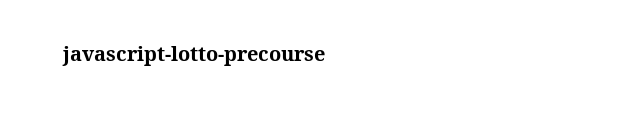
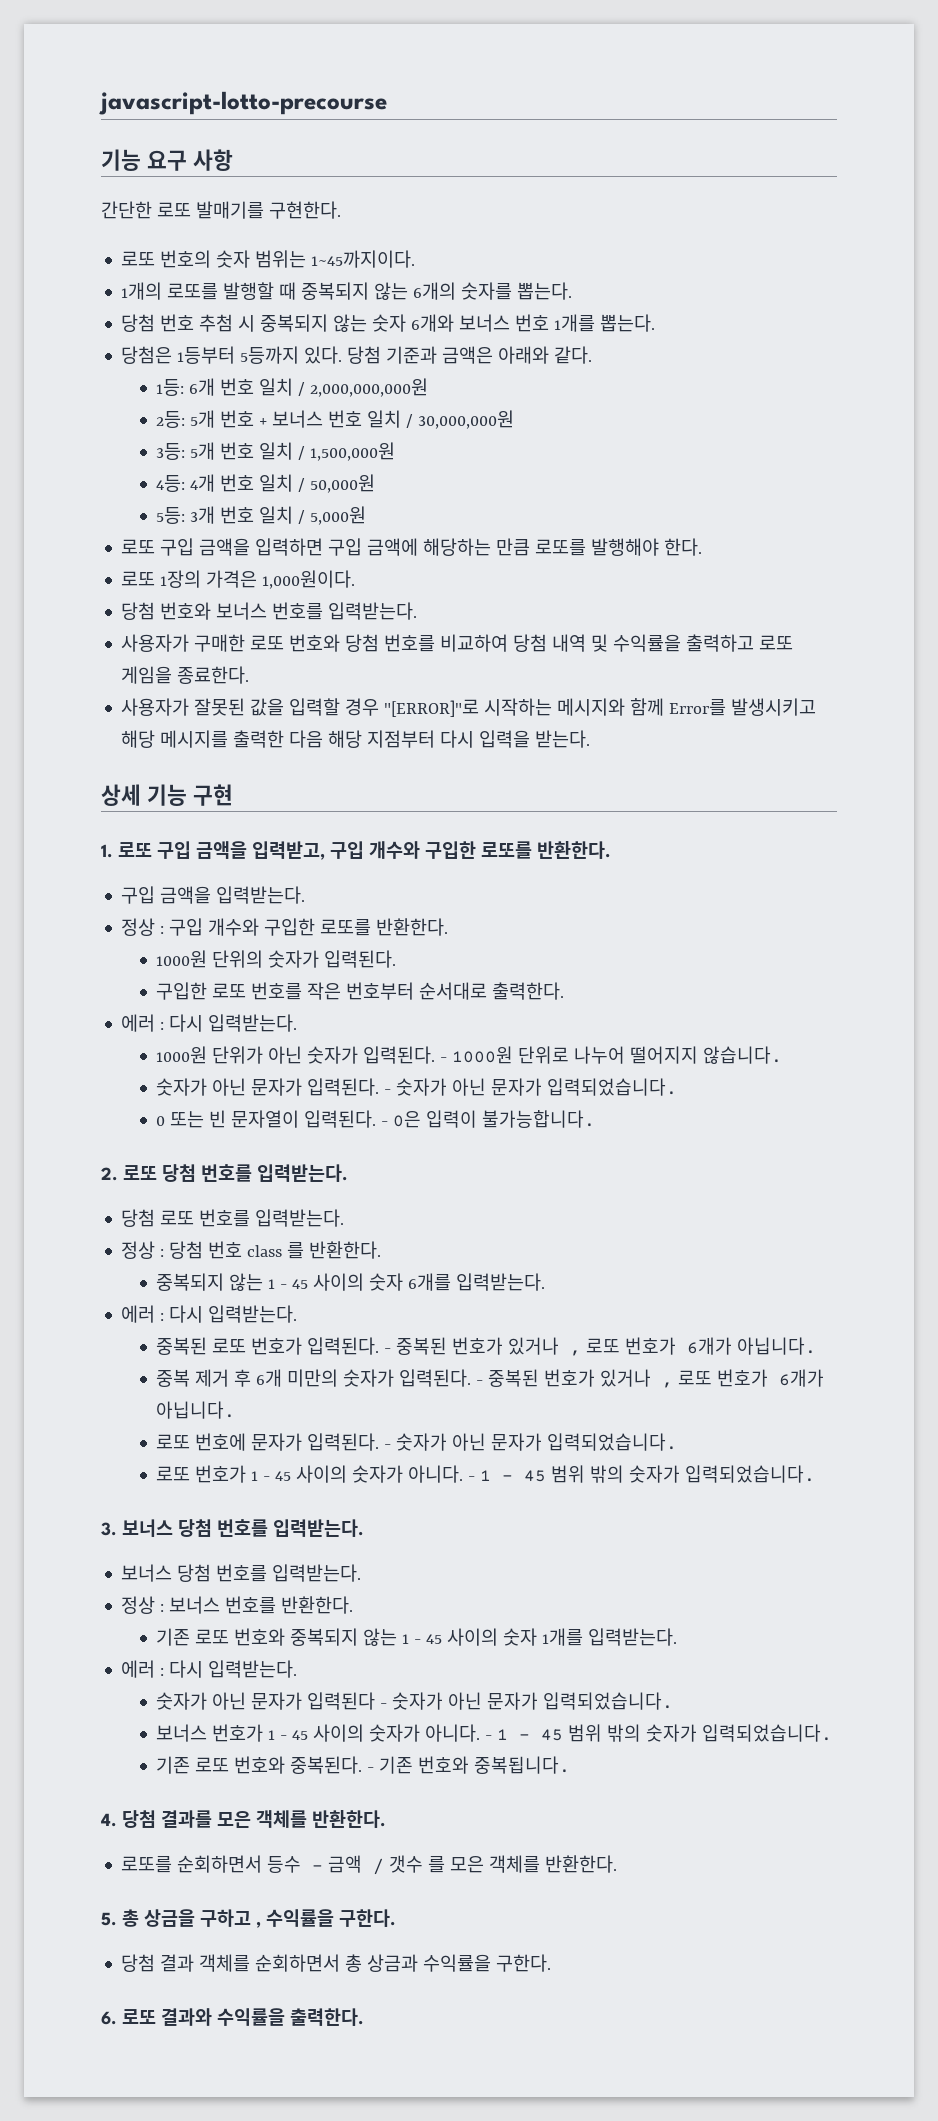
+ 기능 요구 사항
+ 간단한 로또 발매기를 구현한다.
+ 로또 번호의 숫자 범위는 1~45까지이다.
+ 1개의 로또를 발행할 때 중복되지 않는 6개의 숫자를 뽑는다.
+ 당첨 번호 추첨 시 중복되지 않는 숫자 6개와 보너스 번호 1개를 뽑는다.
+ 당첨은 1등부터 5등까지 있다. 당첨 기준과 금액은 아래와 같다.
+ 1등: 6개 번호 일치 / 2,000,000,000원
+ 2등: 5개 번호 + 보너스 번호 일치 / 30,000,000원
+ 3등: 5개 번호 일치 / 1,500,000원
+ 4등: 4개 번호 일치 / 50,000원
+ 5등: 3개 번호 일치 / 5,000원
+ 로또 구입 금액을 입력하면 구입 금액에 해당하는 만큼 로또를 발행해야 한다.
+ 로또 1장의 가격은 1,000원이다.
+ 당첨 번호와 보너스 번호를 입력받는다.
+ 사용자가 구매한 로또 번호와 당첨 번호를 비교하여 당첨 내역 및 수익률을 출력하고 로또 게임을 종료한다.
+ 사용자가 잘못된 값을 입력할 경우 "[ERROR]"로 시작하는 메시지와 함께 Error를 발생시키고 해당 메시지를 출력한 다음 해당 지점부터 다시 입력을 받는다.
+ 상세 기능 구현
+ 1. 로또 구입 금액을 입력받고, 구입 개수와 구입한 로또를 반환한다.
+ 구입 금액을 입력받는다.
+ 정상 : 구입 개수와 구입한 로또를 반환한다.
+ 1000원 단위의 숫자가 입력된다.
+ 구입한 로또 번호를 작은 번호부터 순서대로 출력한다.
+ 에러 : 다시 입력받는다.
+ 1000원 단위가 아닌 숫자가 입력된다. - 1000원 단위로 나누어 떨어지지 않습니다.
+ 숫자가 아닌 문자가 입력된다. - 숫자가 아닌 문자가 입력되었습니다.
+ 0 또는 빈 문자열이 입력된다. - 0은 입력이 불가능합니다.
+ 2. 로또 당첨 번호를 입력받는다.
+ 당첨 로또 번호를 입력받는다.
+ 정상 : 당첨 번호 class 를 반환한다.
+ 중복되지 않는 1 - 45 사이의 숫자 6개를 입력받는다.
+ 에러 : 다시 입력받는다.
+ 중복된 로또 번호가 입력된다. - 중복된 번호가 있거나 , 로또 번호가 6개가 아닙니다.
+ 중복 제거 후 6개 미만의 숫자가 입력된다. - 중복된 번호가 있거나 , 로또 번호가 6개가 아닙니다.
+ 로또 번호에 문자가 입력된다. - 숫자가 아닌 문자가 입력되었습니다.
+ 로또 번호가 1 - 45 사이의 숫자가 아니다. - 1 - 45 범위 밖의 숫자가 입력되었습니다.
+ 3. 보너스 당첨 번호를 입력받는다.
+ 보너스 당첨 번호를 입력받는다.
+ 정상 : 보너스 번호를 반환한다.
+ 기존 로또 번호와 중복되지 않는 1 - 45 사이의 숫자 1개를 입력받는다.
+ 에러 : 다시 입력받는다.
+ 숫자가 아닌 문자가 입력된다 - 숫자가 아닌 문자가 입력되었습니다.
+ 보너스 번호가 1 - 45 사이의 숫자가 아니다. - 1 - 45 범위 밖의 숫자가 입력되었습니다.
+ 기존 로또 번호와 중복된다. - 기존 번호와 중복됩니다.
+ 4. 당첨 결과를 모은 객체를 반환한다.
+ 로또를 순회하면서 등수 - 금액 / 갯수 를 모은 객체를 반환한다.
+ 5. 총 상금을 구하고 , 수익률을 구한다.
+ 당첨 결과 객체를 순회하면서 총 상금과 수익률을 구한다.
+ 6. 로또 결과와 수익률을 출력한다.

